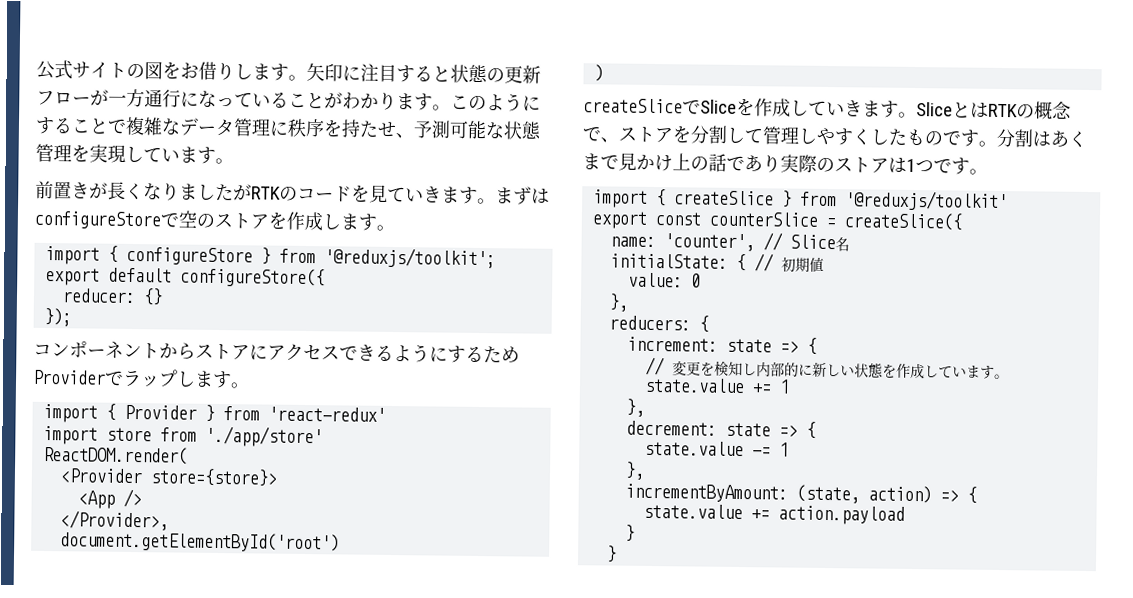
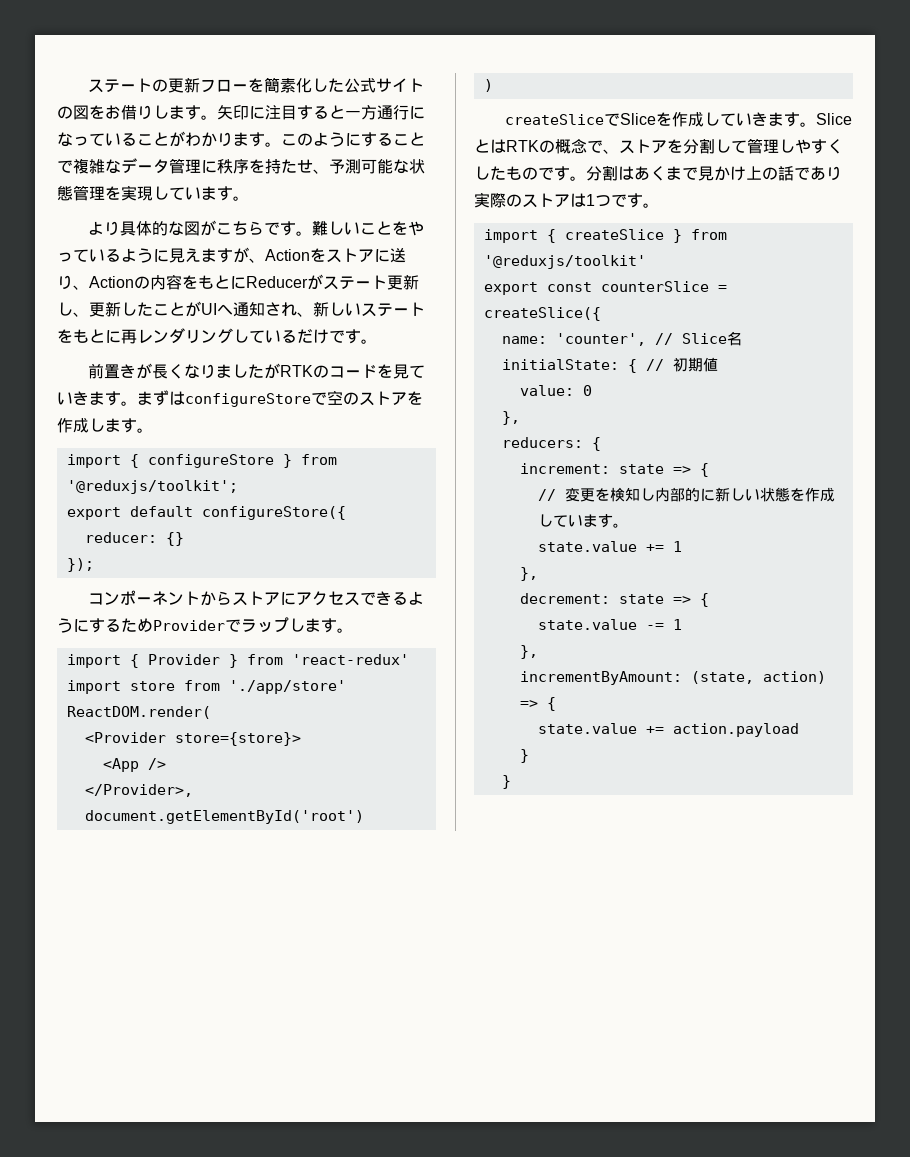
- 公式サイトの図をお借りします。
+ ステートの更新フローを簡素化した公式サイトの図をお借りします。
- 矢印に注目すると状態の更新フローが一方通行になっていることがわかります。
+ 矢印に注目すると一方通行になっていることがわかります。
+ より具体的な図がこちらです。難しいことをやっているように見えますが、Actionをストアに送り、Actionの内容をもとにReducerがステート更新し、更新したことがUIへ通知され、新しいステートをもとに再レンダリングしているだけです。

